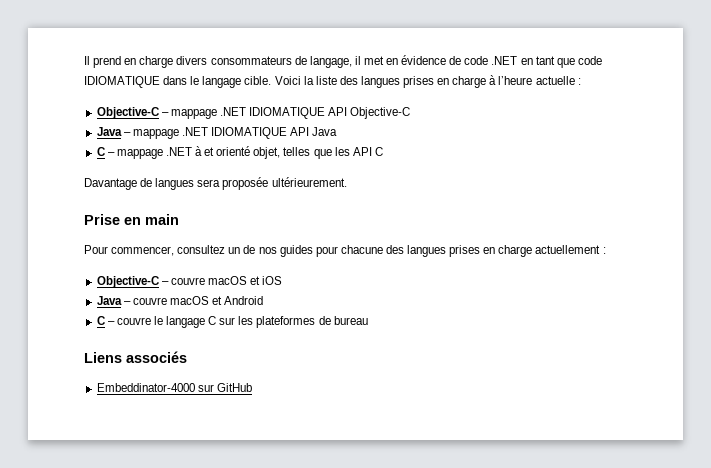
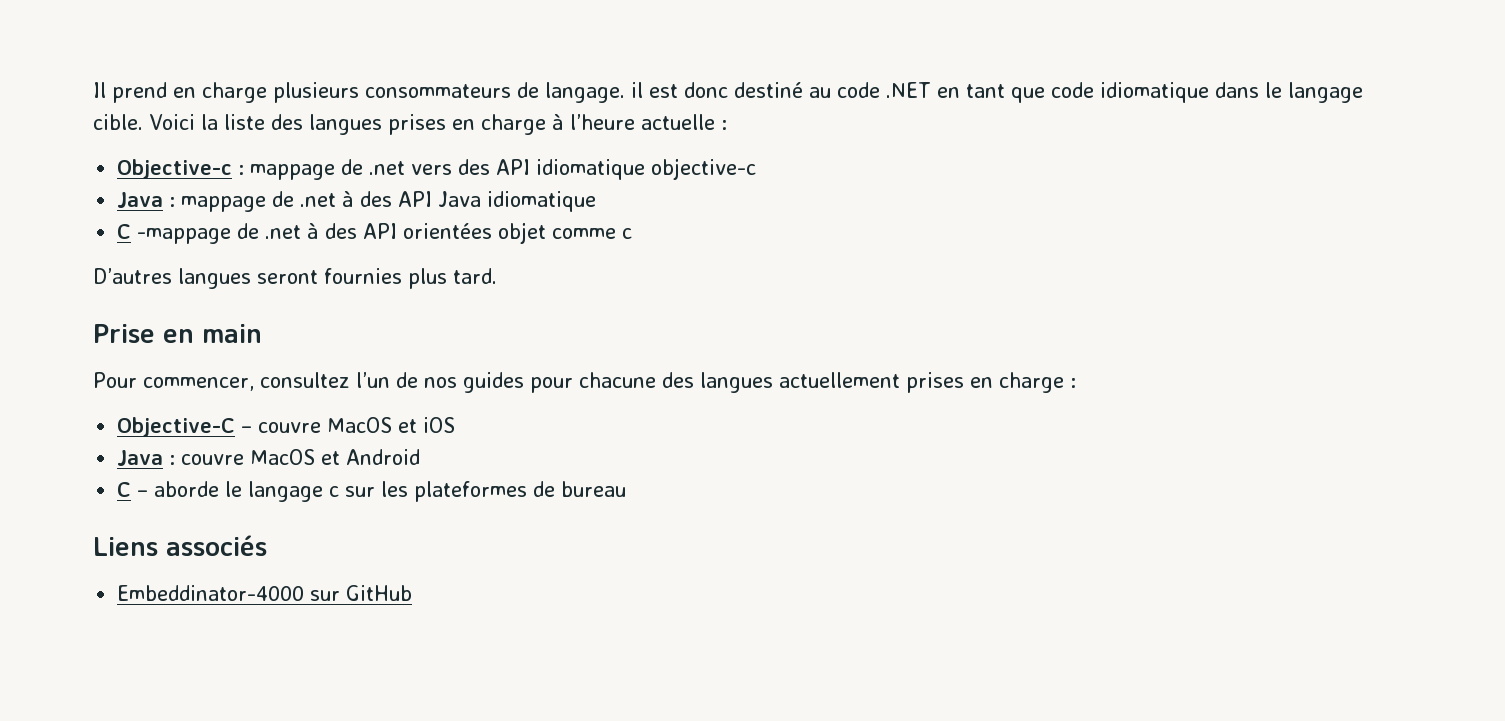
- Il prend en charge divers consommateurs de langage, il met en évidence de code .NET en tant que code IDIOMATIQUE dans le langage cible.
+ Il prend en charge plusieurs consommateurs de langage. il est donc destiné au code .NET en tant que code idiomatique dans le langage cible.
- Objective-C – mappage .NET IDIOMATIQUE API Objective-C
- Java – mappage .NET IDIOMATIQUE API Java
- C – mappage .NET à et orienté objet, telles que les API C
- Davantage de langues sera proposée ultérieurement.
+ Objective-c : mappage de .net vers des API idiomatique objective-c
+ Java : mappage de .net à des API Java idiomatique
+ C -mappage de .net à des API orientées objet comme c
+ D’autres langues seront fournies plus tard.
- Pour commencer, consultez un de nos guides pour chacune des langues prises en charge actuellement :
+ Pour commencer, consultez l’un de nos guides pour chacune des langues actuellement prises en charge :
- Objective-C – couvre macOS et iOS
+ Objective-C – couvre MacOS et iOS
- Java – couvre macOS et Android
+ Java : couvre MacOS et Android
- C – couvre le langage C sur les plateformes de bureau
+ C – aborde le langage c sur les plateformes de bureau

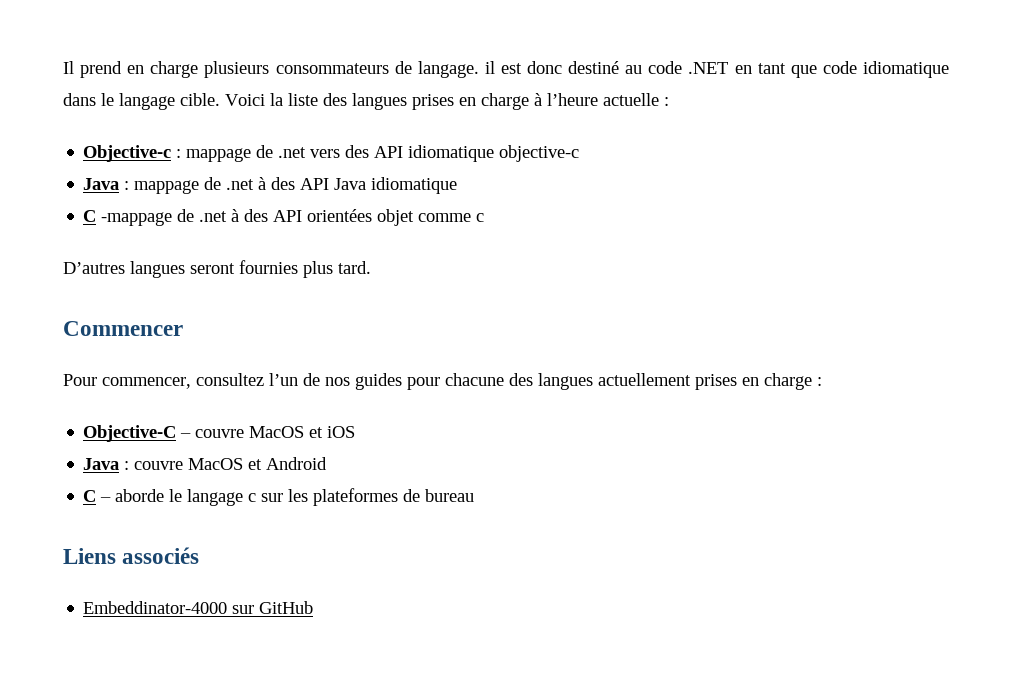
- Prise en main
+ Commencer

